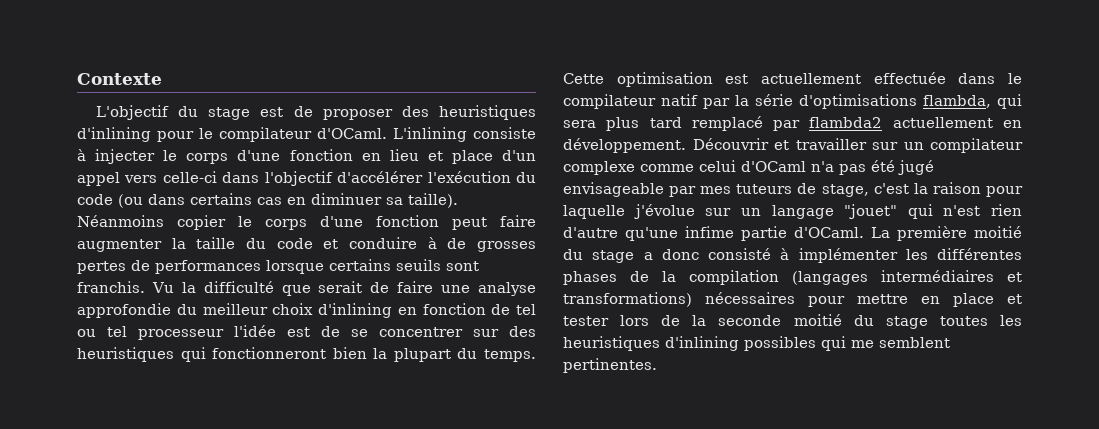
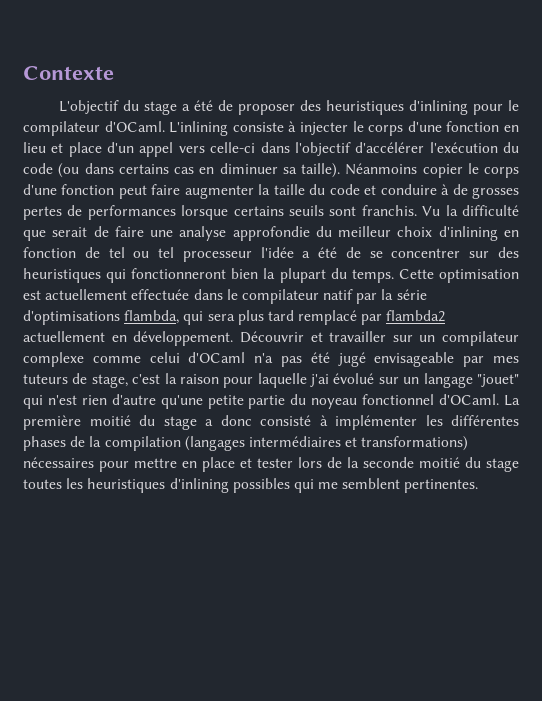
- L'objectif du stage est de proposer des heuristiques d'inlining pour le compilateur d'OCaml.
+ L'objectif du stage a été de proposer des heuristiques d'inlining pour le compilateur d'OCaml.
- Vu la difficulté que serait de faire une analyse approfondie du meilleur choix d'inlining en fonction de tel ou tel processeur l'idée est de se concentrer sur des heuristiques qui fonctionneront bien la plupart du temps.
+ Vu la difficulté que serait de faire une analyse approfondie du meilleur choix d'inlining en fonction de tel ou tel processeur l'idée a été de se concentrer sur des heuristiques qui fonctionneront bien la plupart du temps.
- Découvrir et travailler sur un compilateur complexe comme celui d'OCaml n'a pas été jugé envisageable par mes tuteurs de stage, c'est la raison pour laquelle j'évolue sur un langage "jouet" qui n'est rien d'autre qu'une infime partie d'OCaml.
+ Découvrir et travailler sur un compilateur complexe comme celui d'OCaml n'a pas été jugé envisageable par mes tuteurs de stage, c'est la raison pour laquelle j'ai évolué sur un langage "jouet" qui n'est rien d'autre qu'une petite partie du noyeau fonctionnel d'OCaml.

